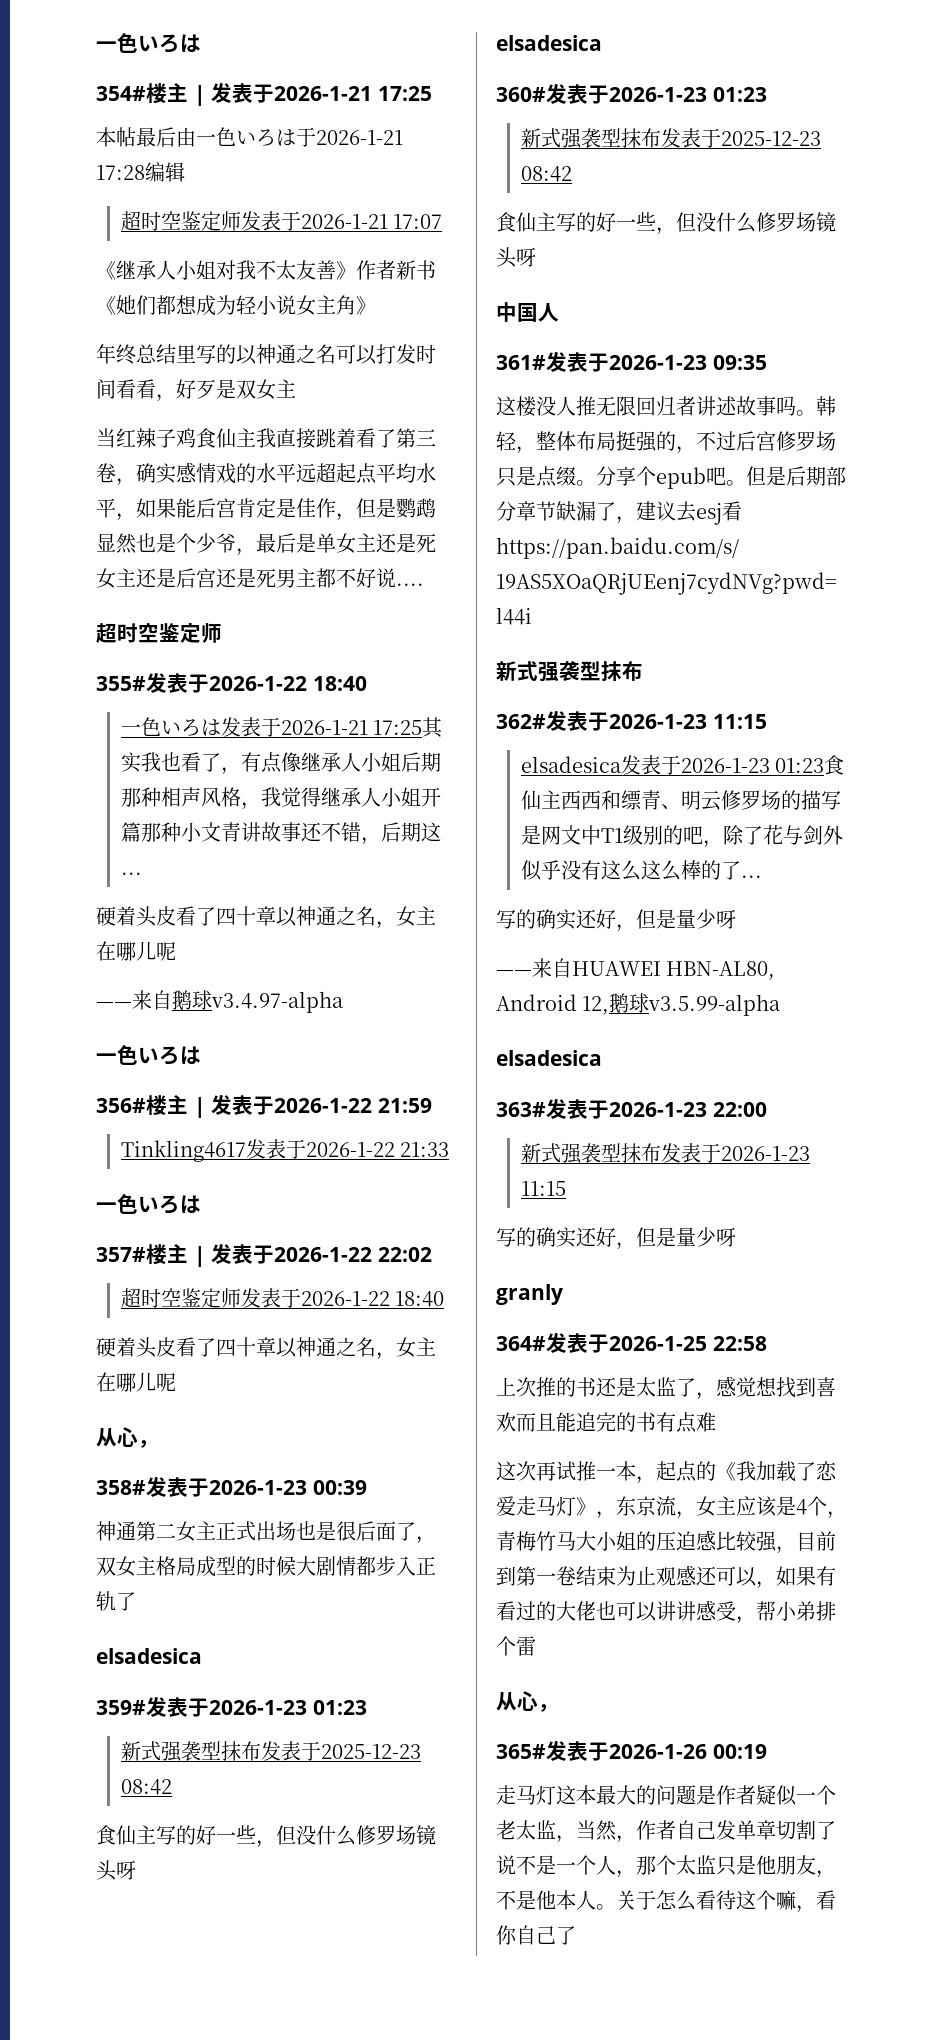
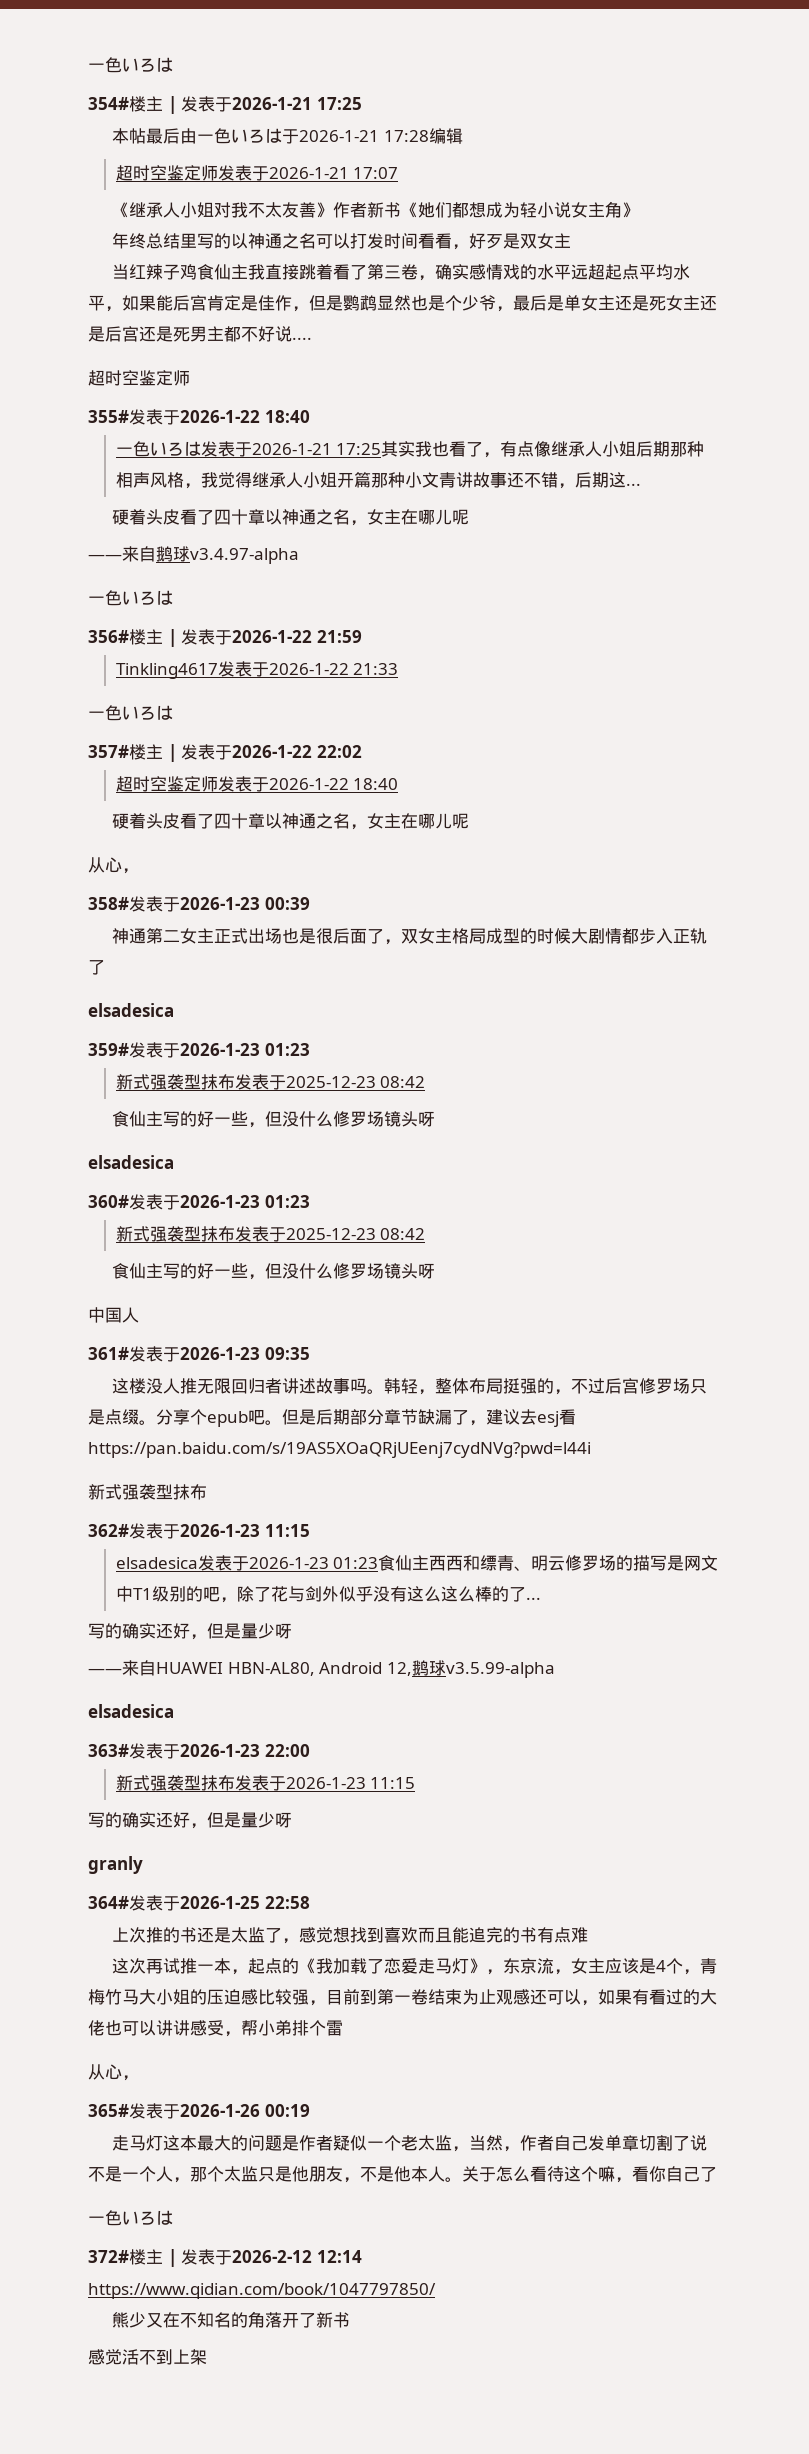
  关于怎么看待这个嘛，看你自己了
+ 一色いろは
+ 372#楼主 | 发表于2026-2-12 12:14
+ https://www.qidian.com/book/1047797850/
+ 熊少又在不知名的角落开了新书
+ 感觉活不到上架

